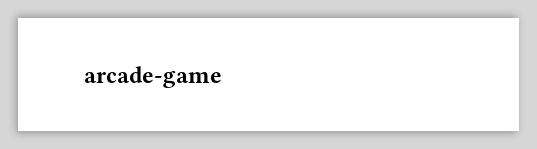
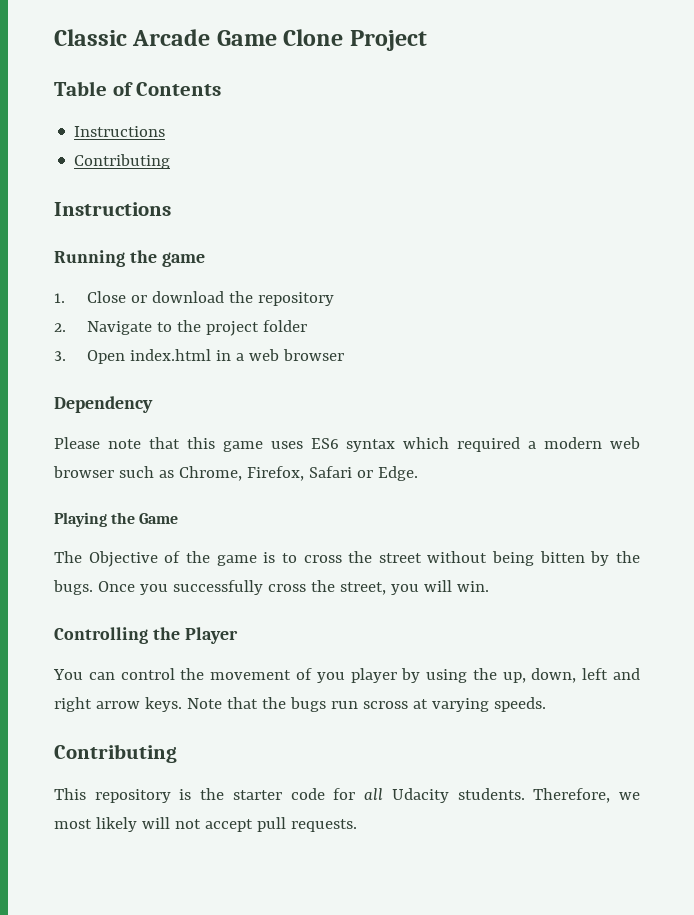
- arcade-game
+ Classic Arcade Game Clone Project
+ Table of Contents
+ Instructions
+ Contributing
+ Instructions
+ Running the game
+ 1. Close or download the repository
+ 2. Navigate to the project folder
+ 3. Open index.html in a web browser
+ Dependency
+ Please note that this game uses ES6 syntax which required a modern web browser such as Chrome, Firefox, Safari or Edge.
+ Playing the Game
+ The Objective of the game is to cross the street without being bitten by the bugs. Once you successfully cross the street, you will win.
+ Controlling the Player
+ You can control the movement of you player by using the up, down, left and right arrow keys. Note that the bugs run scross at varying speeds.
+ Contributing
+ This repository is the starter code for all Udacity students. Therefore, we most likely will not accept pull requests.

